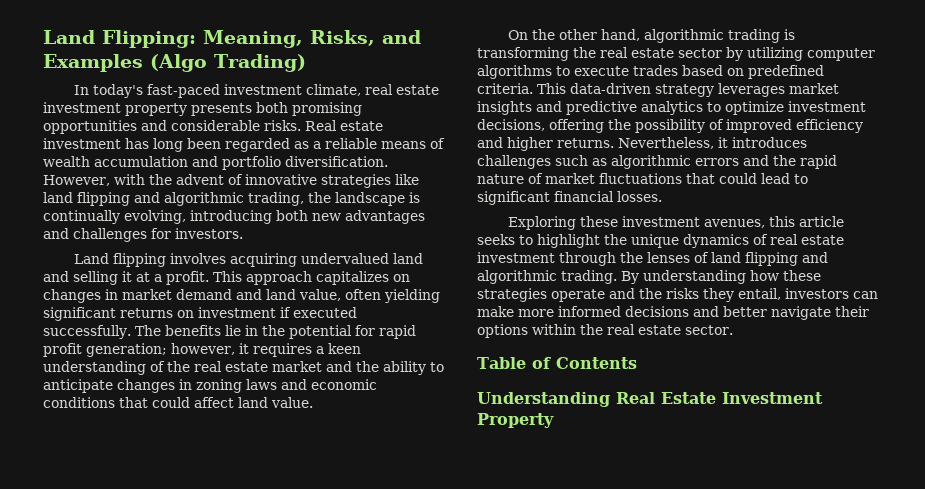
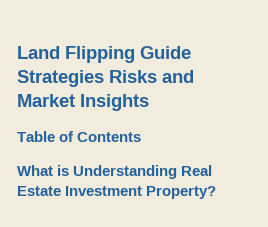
- Land Flipping: Meaning, Risks, and Examples (Algo Trading)
- In today's fast-paced investment climate, real estate investment property presents both promising opportunities and considerable risks. Real estate investment has long been regarded as a reliable means of wealth accumulation and portfolio diversification. However, with the advent of innovative strategies like land flipping and algorithmic trading, the landscape is continually evolving, introducing both new advantages and challenges for investors.
- Land flipping involves acquiring undervalued land and selling it at a profit. This approach capitalizes on changes in market demand and land value, often yielding significant returns on investment if executed successfully. The benefits lie in the potential for rapid profit generation; however, it requires a keen understanding of the real estate market and the ability to anticipate changes in zoning laws and economic conditions that could affect land value.
- On the other hand, algorithmic trading is transforming the real estate sector by utilizing computer algorithms to execute trades based on predefined criteria. This data-driven strategy leverages market insights and predictive analytics to optimize investment decisions, offering the possibility of improved efficiency and higher returns. Nevertheless, it introduces challenges such as algorithmic errors and the rapid nature of market fluctuations that could lead to significant financial losses.
- Exploring these investment avenues, this article seeks to highlight the unique dynamics of real estate investment through the lenses of land flipping and algorithmic trading. By understanding how these strategies operate and the risks they entail, investors can make more informed decisions and better navigate their options within the real estate sector.
+ Land Flipping Guide Strategies Risks and Market Insights
- Understanding Real Estate Investment Property
+ What is Understanding Real Estate Investment Property?

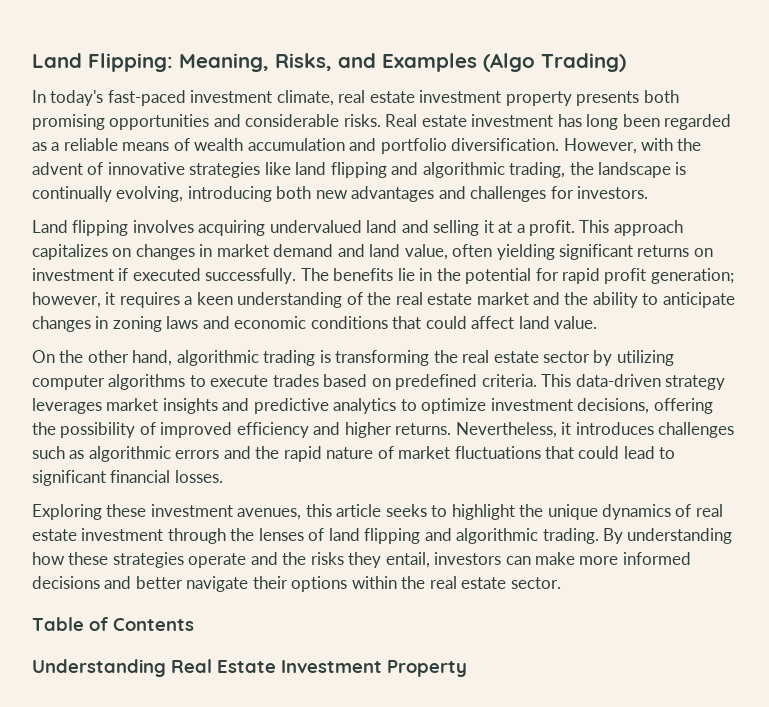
- Land Flipping Guide Strategies Risks and Market Insights
+ Land Flipping: Meaning, Risks, and Examples (Algo Trading)
+ In today's fast-paced investment climate, real estate investment property presents both promising opportunities and considerable risks. Real estate investment has long been regarded as a reliable means of wealth accumulation and portfolio diversification. However, with the advent of innovative strategies like land flipping and algorithmic trading, the landscape is continually evolving, introducing both new advantages and challenges for investors.
+ Land flipping involves acquiring undervalued land and selling it at a profit. This approach capitalizes on changes in market demand and land value, often yielding significant returns on investment if executed successfully. The benefits lie in the potential for rapid profit generation; however, it requires a keen understanding of the real estate market and the ability to anticipate changes in zoning laws and economic conditions that could affect land value.
+ On the other hand, algorithmic trading is transforming the real estate sector by utilizing computer algorithms to execute trades based on predefined criteria. This data-driven strategy leverages market insights and predictive analytics to optimize investment decisions, offering the possibility of improved efficiency and higher returns. Nevertheless, it introduces challenges such as algorithmic errors and the rapid nature of market fluctuations that could lead to significant financial losses.
+ Exploring these investment avenues, this article seeks to highlight the unique dynamics of real estate investment through the lenses of land flipping and algorithmic trading. By understanding how these strategies operate and the risks they entail, investors can make more informed decisions and better navigate their options within the real estate sector.
- What is Understanding Real Estate Investment Property?
+ Understanding Real Estate Investment Property

